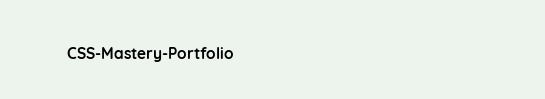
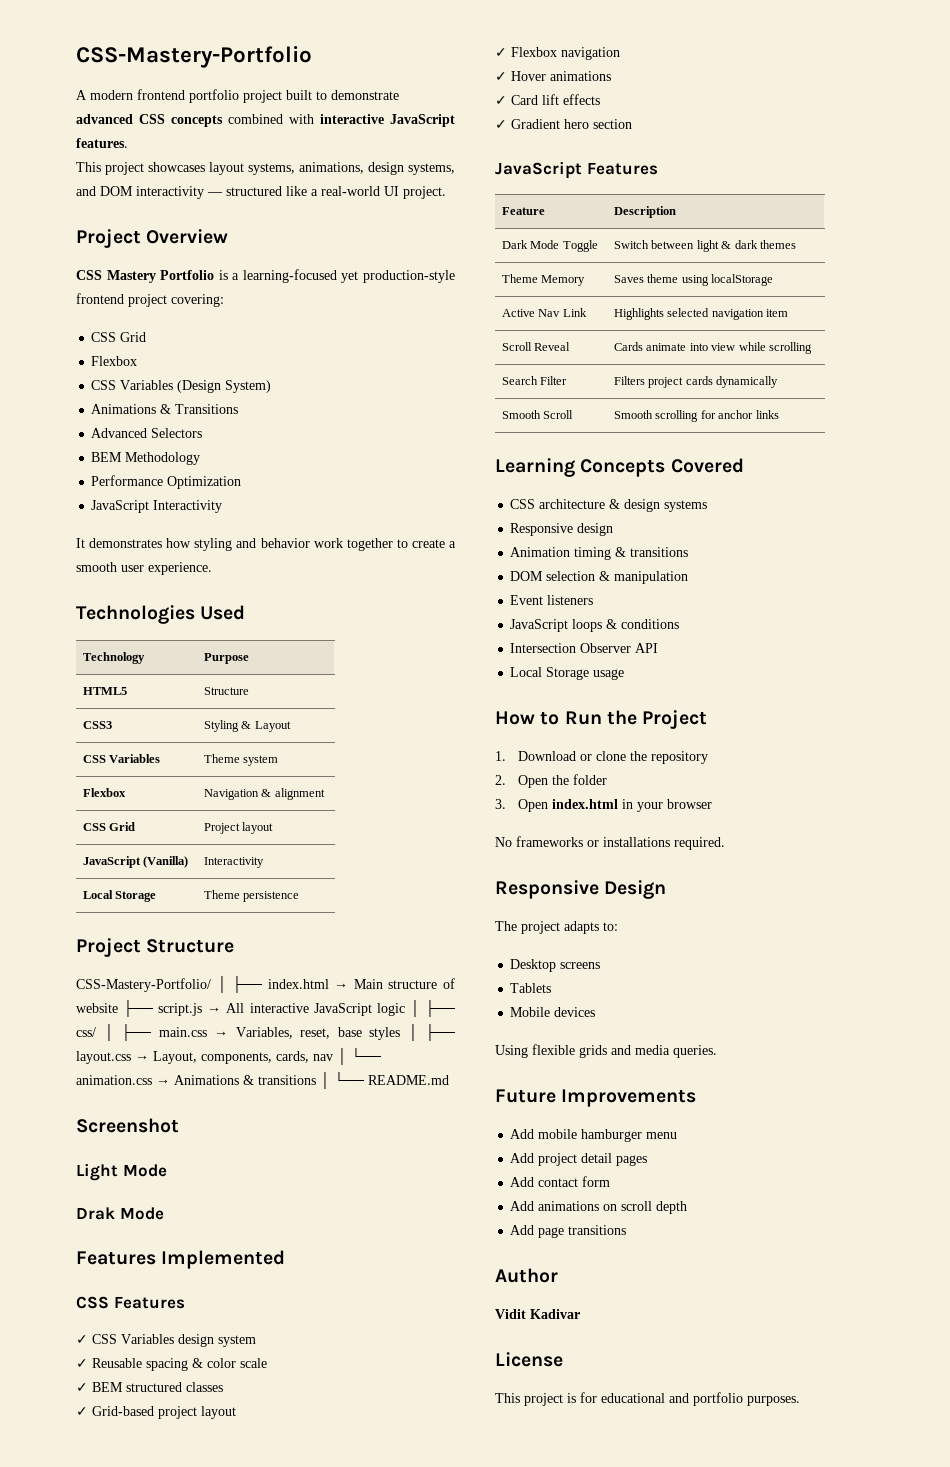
+ A modern frontend portfolio project built to demonstrate advanced CSS concepts combined with interactive JavaScript features.
+ This project showcases layout systems, animations, design systems, and DOM interactivity — structured like a real-world UI project.
+ Project Overview
+ CSS Mastery Portfolio is a learning-focused yet production-style frontend project covering:
+ CSS Grid
+ Flexbox
+ CSS Variables (Design System)
+ Animations & Transitions
+ Advanced Selectors
+ BEM Methodology
+ Performance Optimization
+ JavaScript Interactivity
+ It demonstrates how styling and behavior work together to create a smooth user experience.
+ Technologies Used
+ Technology | Purpose
+ HTML5 | Structure
+ CSS3 | Styling & Layout
+ CSS Variables | Theme system
+ Flexbox | Navigation & alignment
+ CSS Grid | Project layout
+ JavaScript (Vanilla) | Interactivity
+ Local Storage | Theme persistence
+ Project Structure
+ CSS-Mastery-Portfolio/ │ ├── index.html → Main structure of website ├── script.js → All interactive JavaScript logic │ ├── css/ │ ├── main.css → Variables, reset, base styles │ ├── layout.css → Layout, components, cards, nav │ └── animation.css → Animations & transitions │ └── README.md
+ Screenshot
+ Light Mode
+ Drak Mode
+ Features Implemented
+ CSS Features
+ ✓ CSS Variables design system
+ ✓ Reusable spacing & color scale
+ ✓ BEM structured classes
+ ✓ Grid-based project layout
+ ✓ Flexbox navigation
+ ✓ Hover animations
+ ✓ Card lift effects
+ ✓ Gradient hero section
+ JavaScript Features
+ Feature | Description
+ Dark Mode Toggle | Switch between light & dark themes
+ Theme Memory | Saves theme using localStorage
+ Active Nav Link | Highlights selected navigation item
+ Scroll Reveal | Cards animate into view while scrolling
+ Search Filter | Filters project cards dynamically
+ Smooth Scroll | Smooth scrolling for anchor links
+ Learning Concepts Covered
+ CSS architecture & design systems
+ Responsive design
+ Animation timing & transitions
+ DOM selection & manipulation
+ Event listeners
+ JavaScript loops & conditions
+ Intersection Observer API
+ Local Storage usage
+ How to Run the Project
+ 1. Download or clone the repository
+ 2. Open the folder
+ 3. Open index.html in your browser
+ No frameworks or installations required.
+ Responsive Design
+ The project adapts to:
+ Desktop screens
+ Tablets
+ Mobile devices
+ Using flexible grids and media queries.
+ Future Improvements
+ Add mobile hamburger menu
+ Add project detail pages
+ Add contact form
+ Add animations on scroll depth
+ Add page transitions
+ Author
+ Vidit Kadivar
+ License
+ This project is for educational and portfolio purposes.

